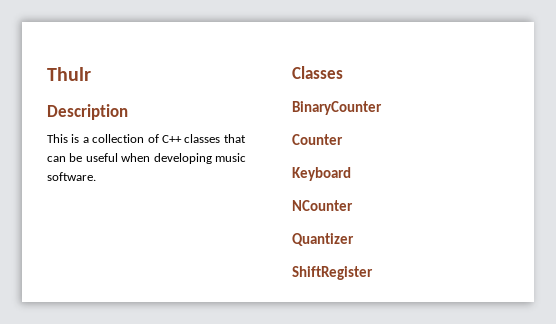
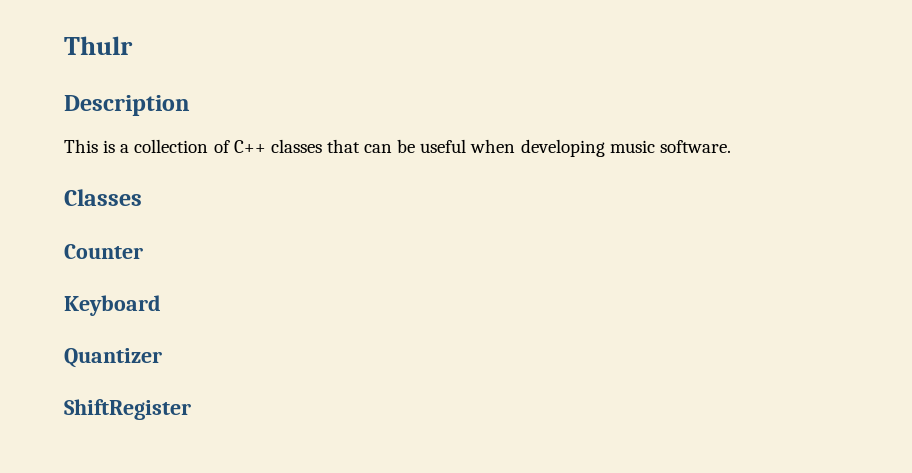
- BinaryCounter
- NCounter

